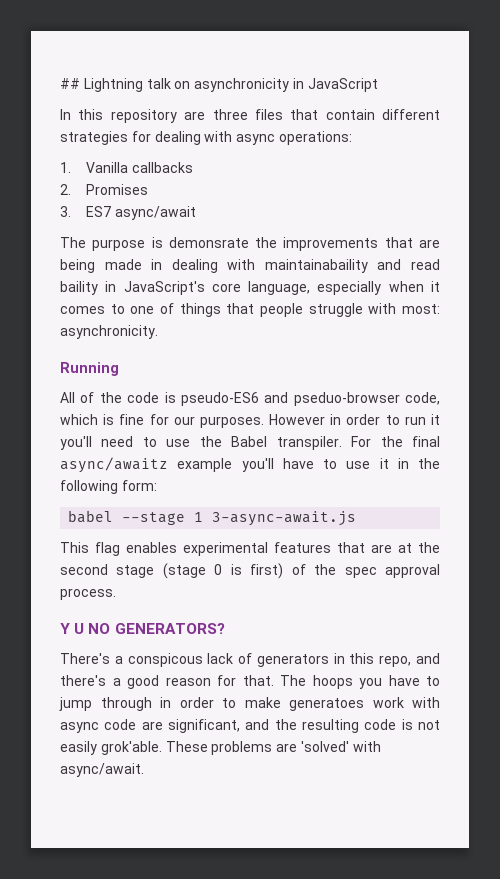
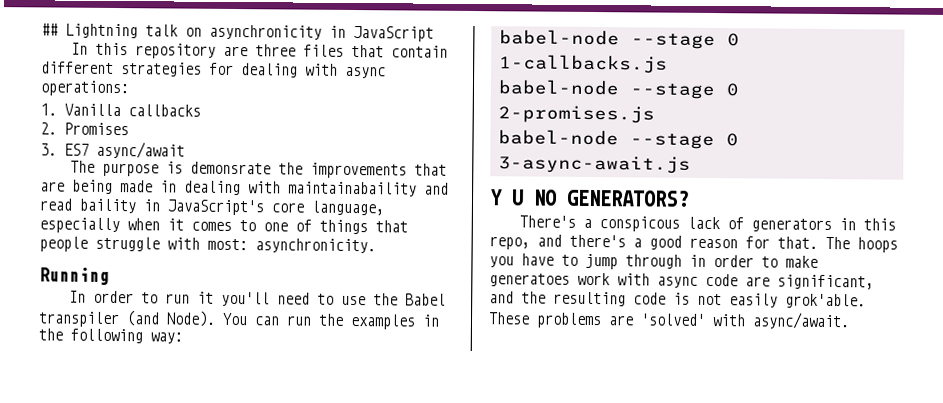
- All of the code is pseudo-ES6 and pseduo-browser code, which is fine for our purposes. However in order to run it you'll need to use the Babel transpiler. For the final async/awaitz example you'll have to use it in the following form:
- babel --stage 1 3-async-await.js
- This flag enables experimental features that are at the second stage (stage 0 is first) of the spec approval process.
+ In order to run it you'll need to use the Babel transpiler (and Node). You can run the examples in the following way:
+ babel-node --stage 0 1-callbacks.js
+ babel-node --stage 0 2-promises.js
+ babel-node --stage 0 3-async-await.js

